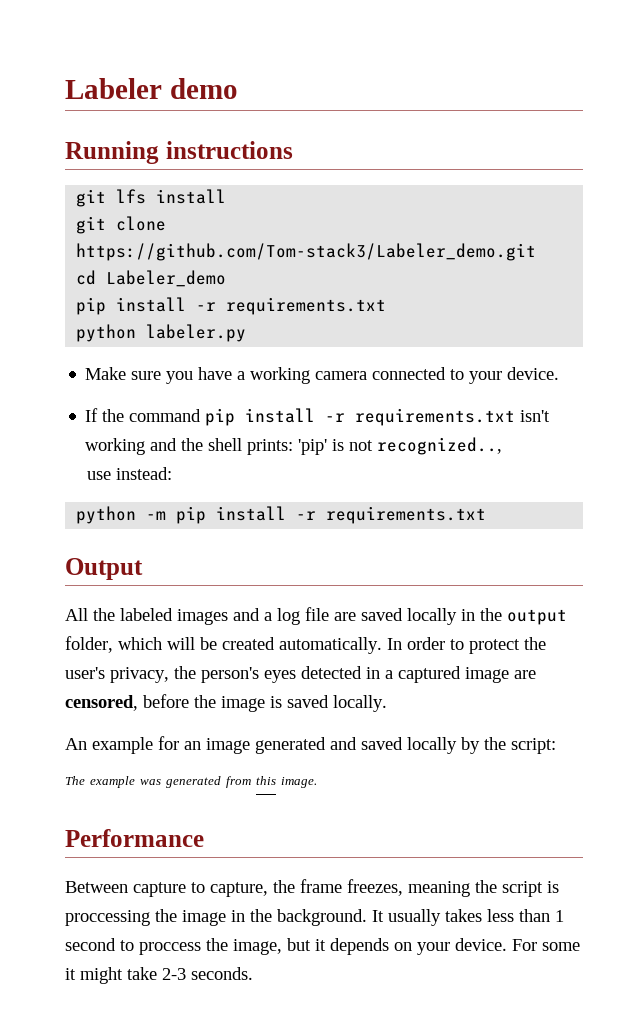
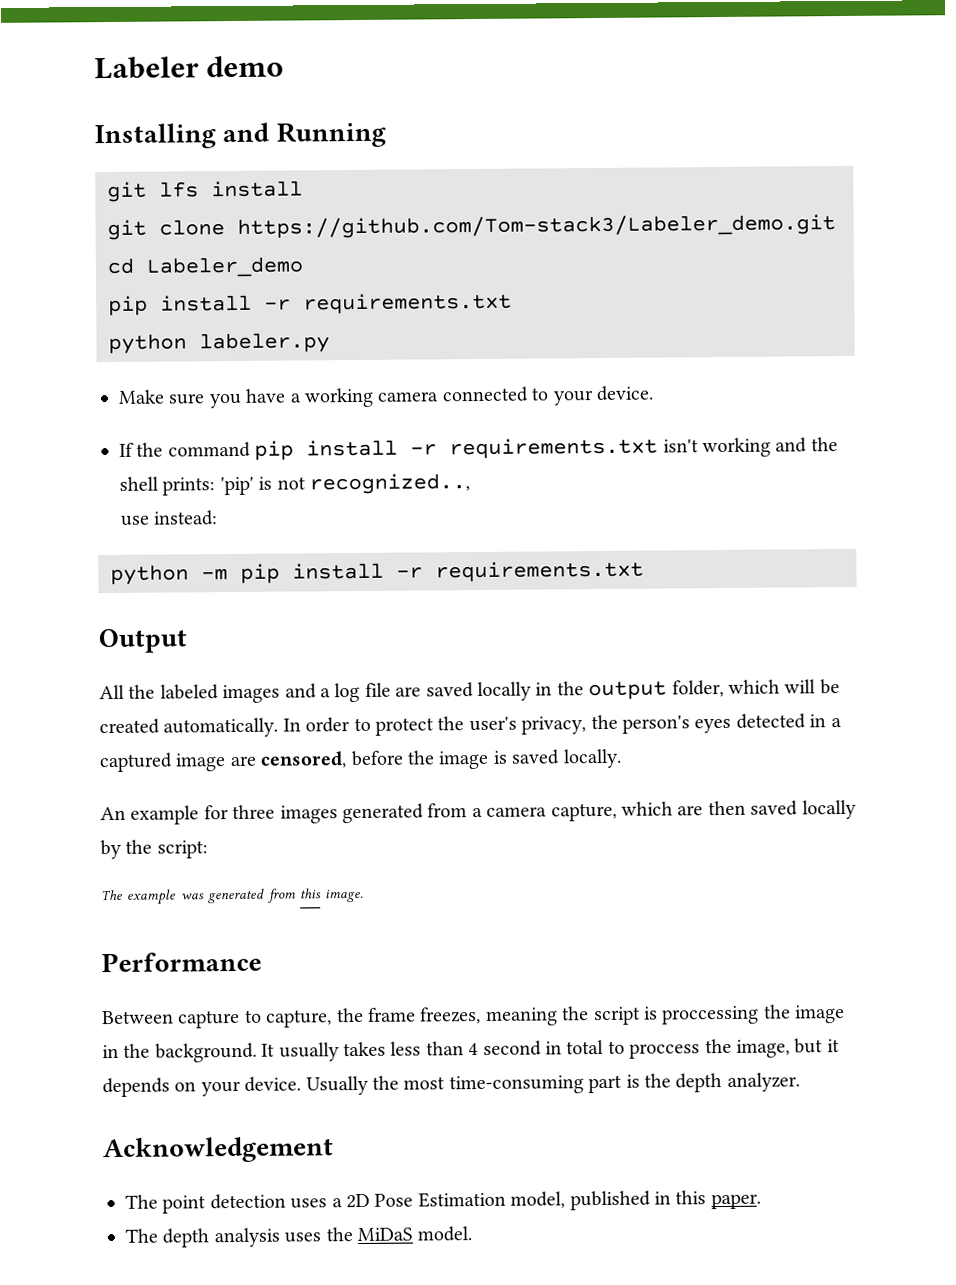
- Running instructions
+ Installing and Running
- An example for an image generated and saved locally by the script:
+ An example for three images generated from a camera capture, which are then saved locally by the script:
- It usually takes less than 1 second to proccess the image, but it depends on your device.
+ It usually takes less than 4 second in total to proccess the image, but it depends on your device.
- For some it might take 2-3 seconds.
+ Usually the most time-consuming part is the depth analyzer.
+ Acknowledgement
+ The point detection uses a 2D Pose Estimation model, published in this paper.
+ The depth analysis uses the MiDaS model.

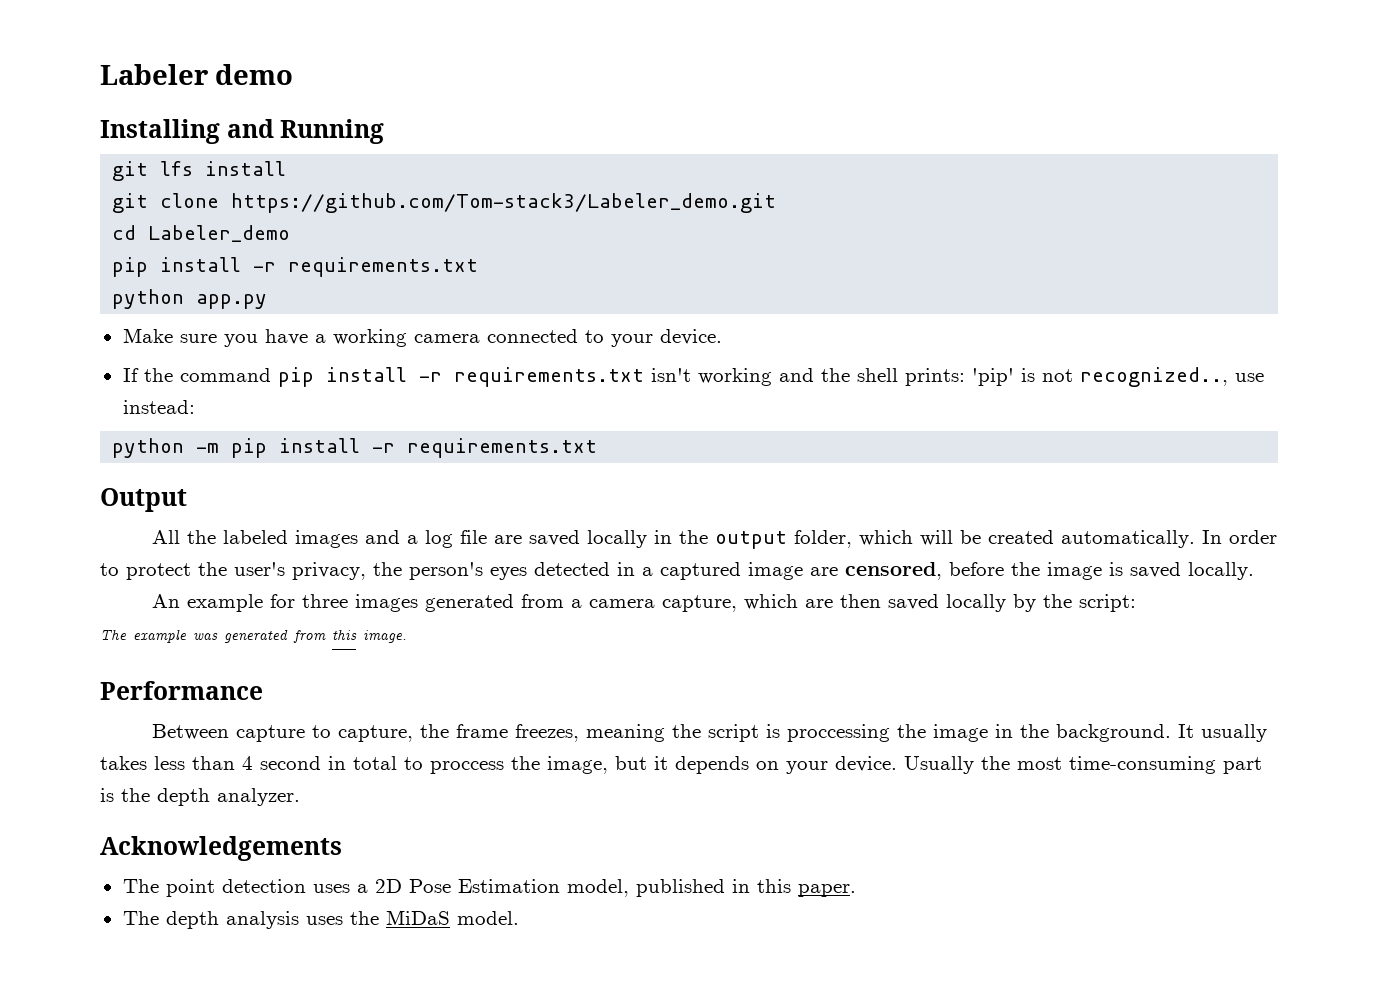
- python labeler.py
+ python app.py
- If the command pip install -r requirements.txt isn't working and the shell prints: 'pip' is not recognized..,
- use instead:
+ If the command pip install -r requirements.txt isn't working and the shell prints: 'pip' is not recognized.., use instead:
- Acknowledgement
+ Acknowledgements

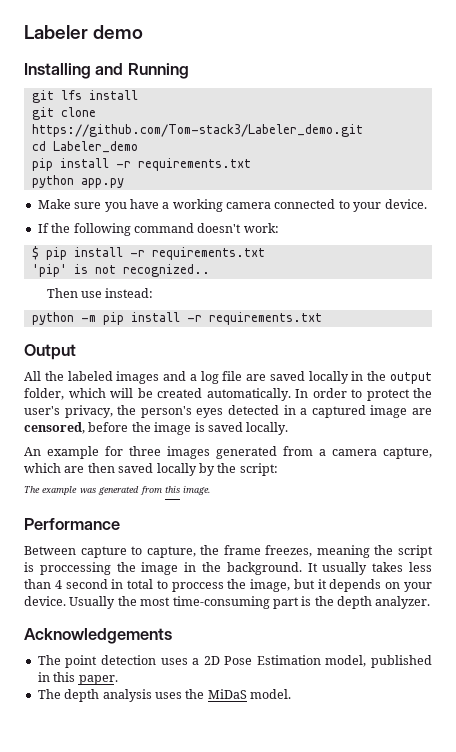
- If the command pip install -r requirements.txt isn't working and the shell prints: 'pip' is not recognized.., use instead:
+ If the following command doesn't work:
+ $ pip install -r requirements.txt
+ 'pip' is not recognized..
+ Then use instead:

